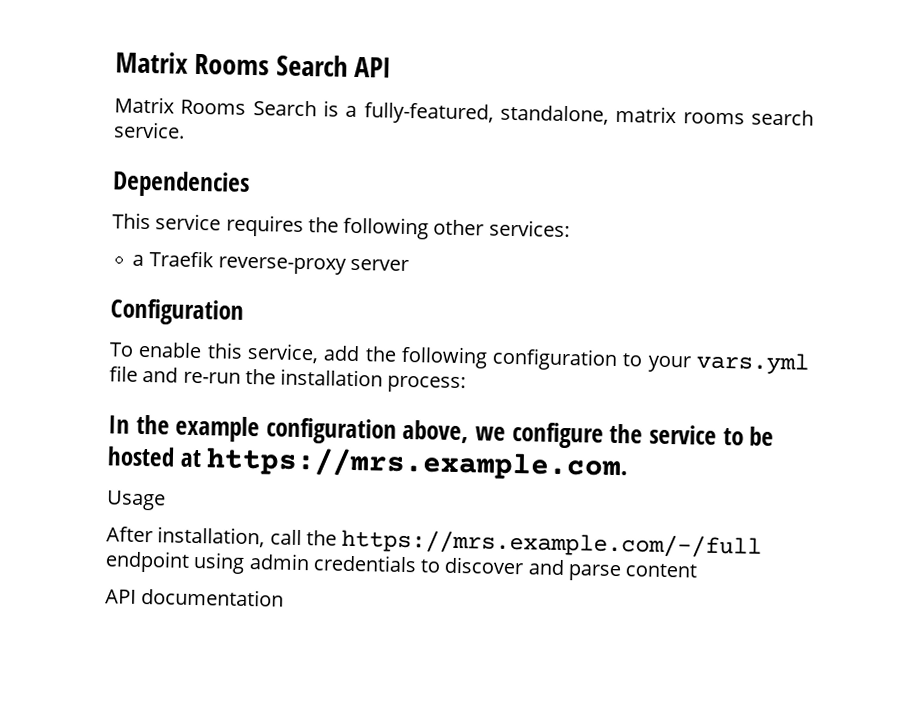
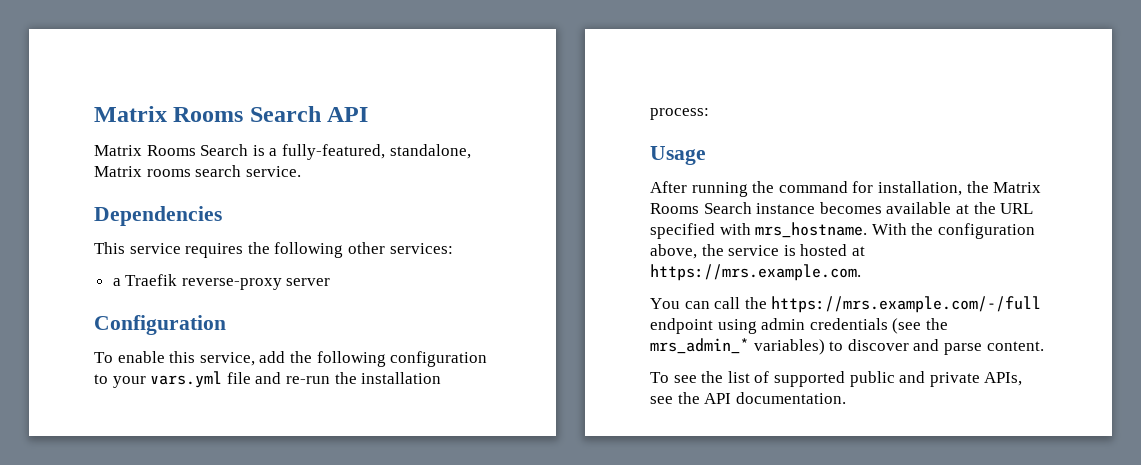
- Matrix Rooms Search is a fully-featured, standalone, matrix rooms search service.
+ Matrix Rooms Search is a fully-featured, standalone, Matrix rooms search service.
- In the example configuration above, we configure the service to be hosted at https://mrs.example.com.
+ Usage
+ After running the command for installation, the Matrix Rooms Search instance becomes available at the URL specified with mrs_hostname. With the configuration above, the service is hosted at https://mrs.example.com.
- Usage
- After installation, call the https://mrs.example.com/-/full endpoint using admin credentials to discover and parse content
- API documentation
+ You can call the https://mrs.example.com/-/full endpoint using admin credentials (see the mrs_admin_* variables) to discover and parse content.
+ To see the list of supported public and private APIs, see the API documentation.

